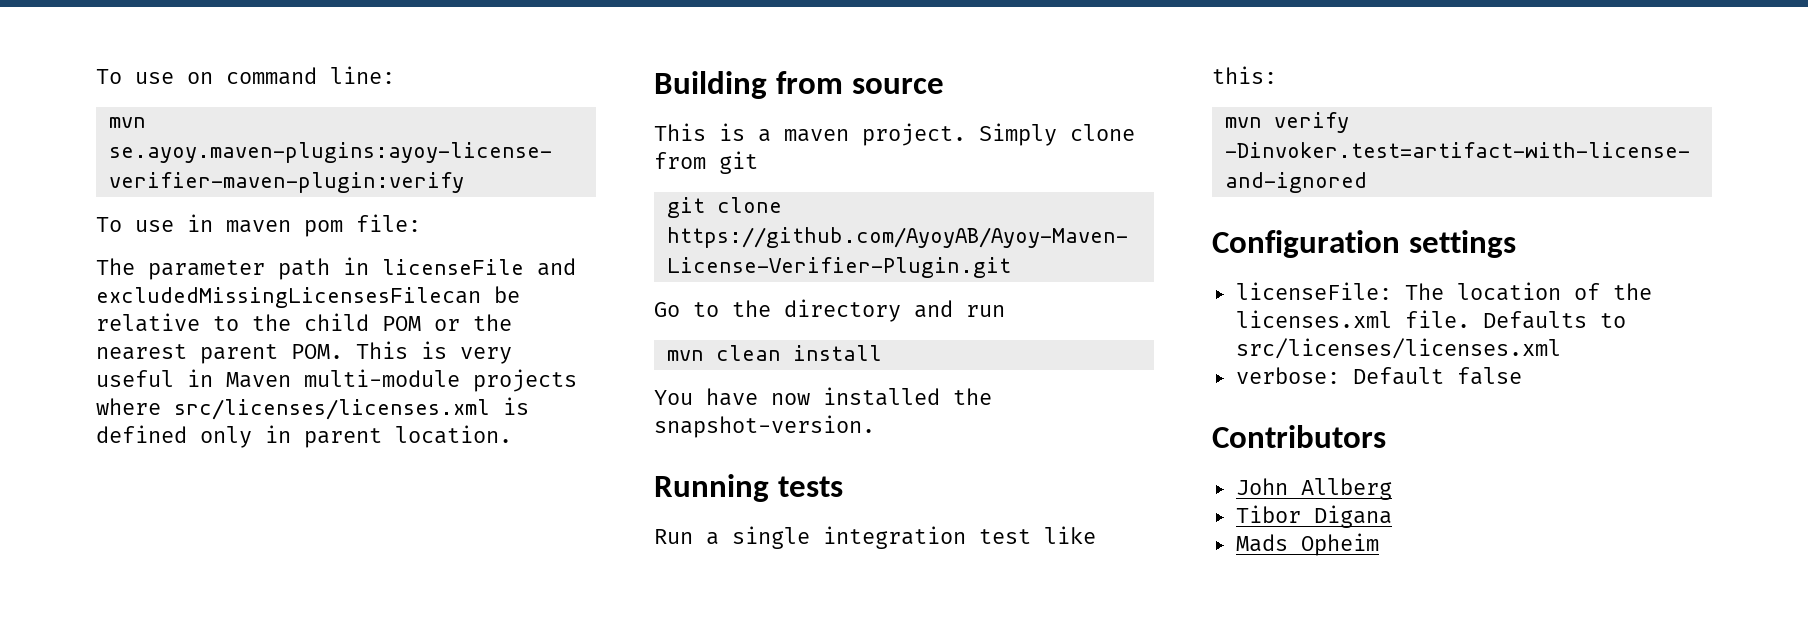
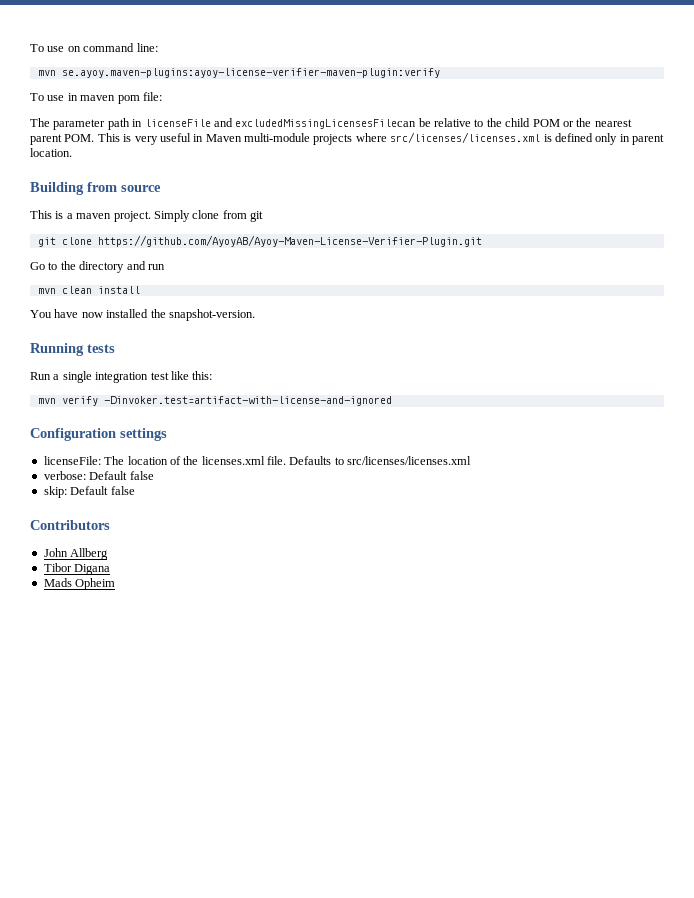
+ skip: Default false

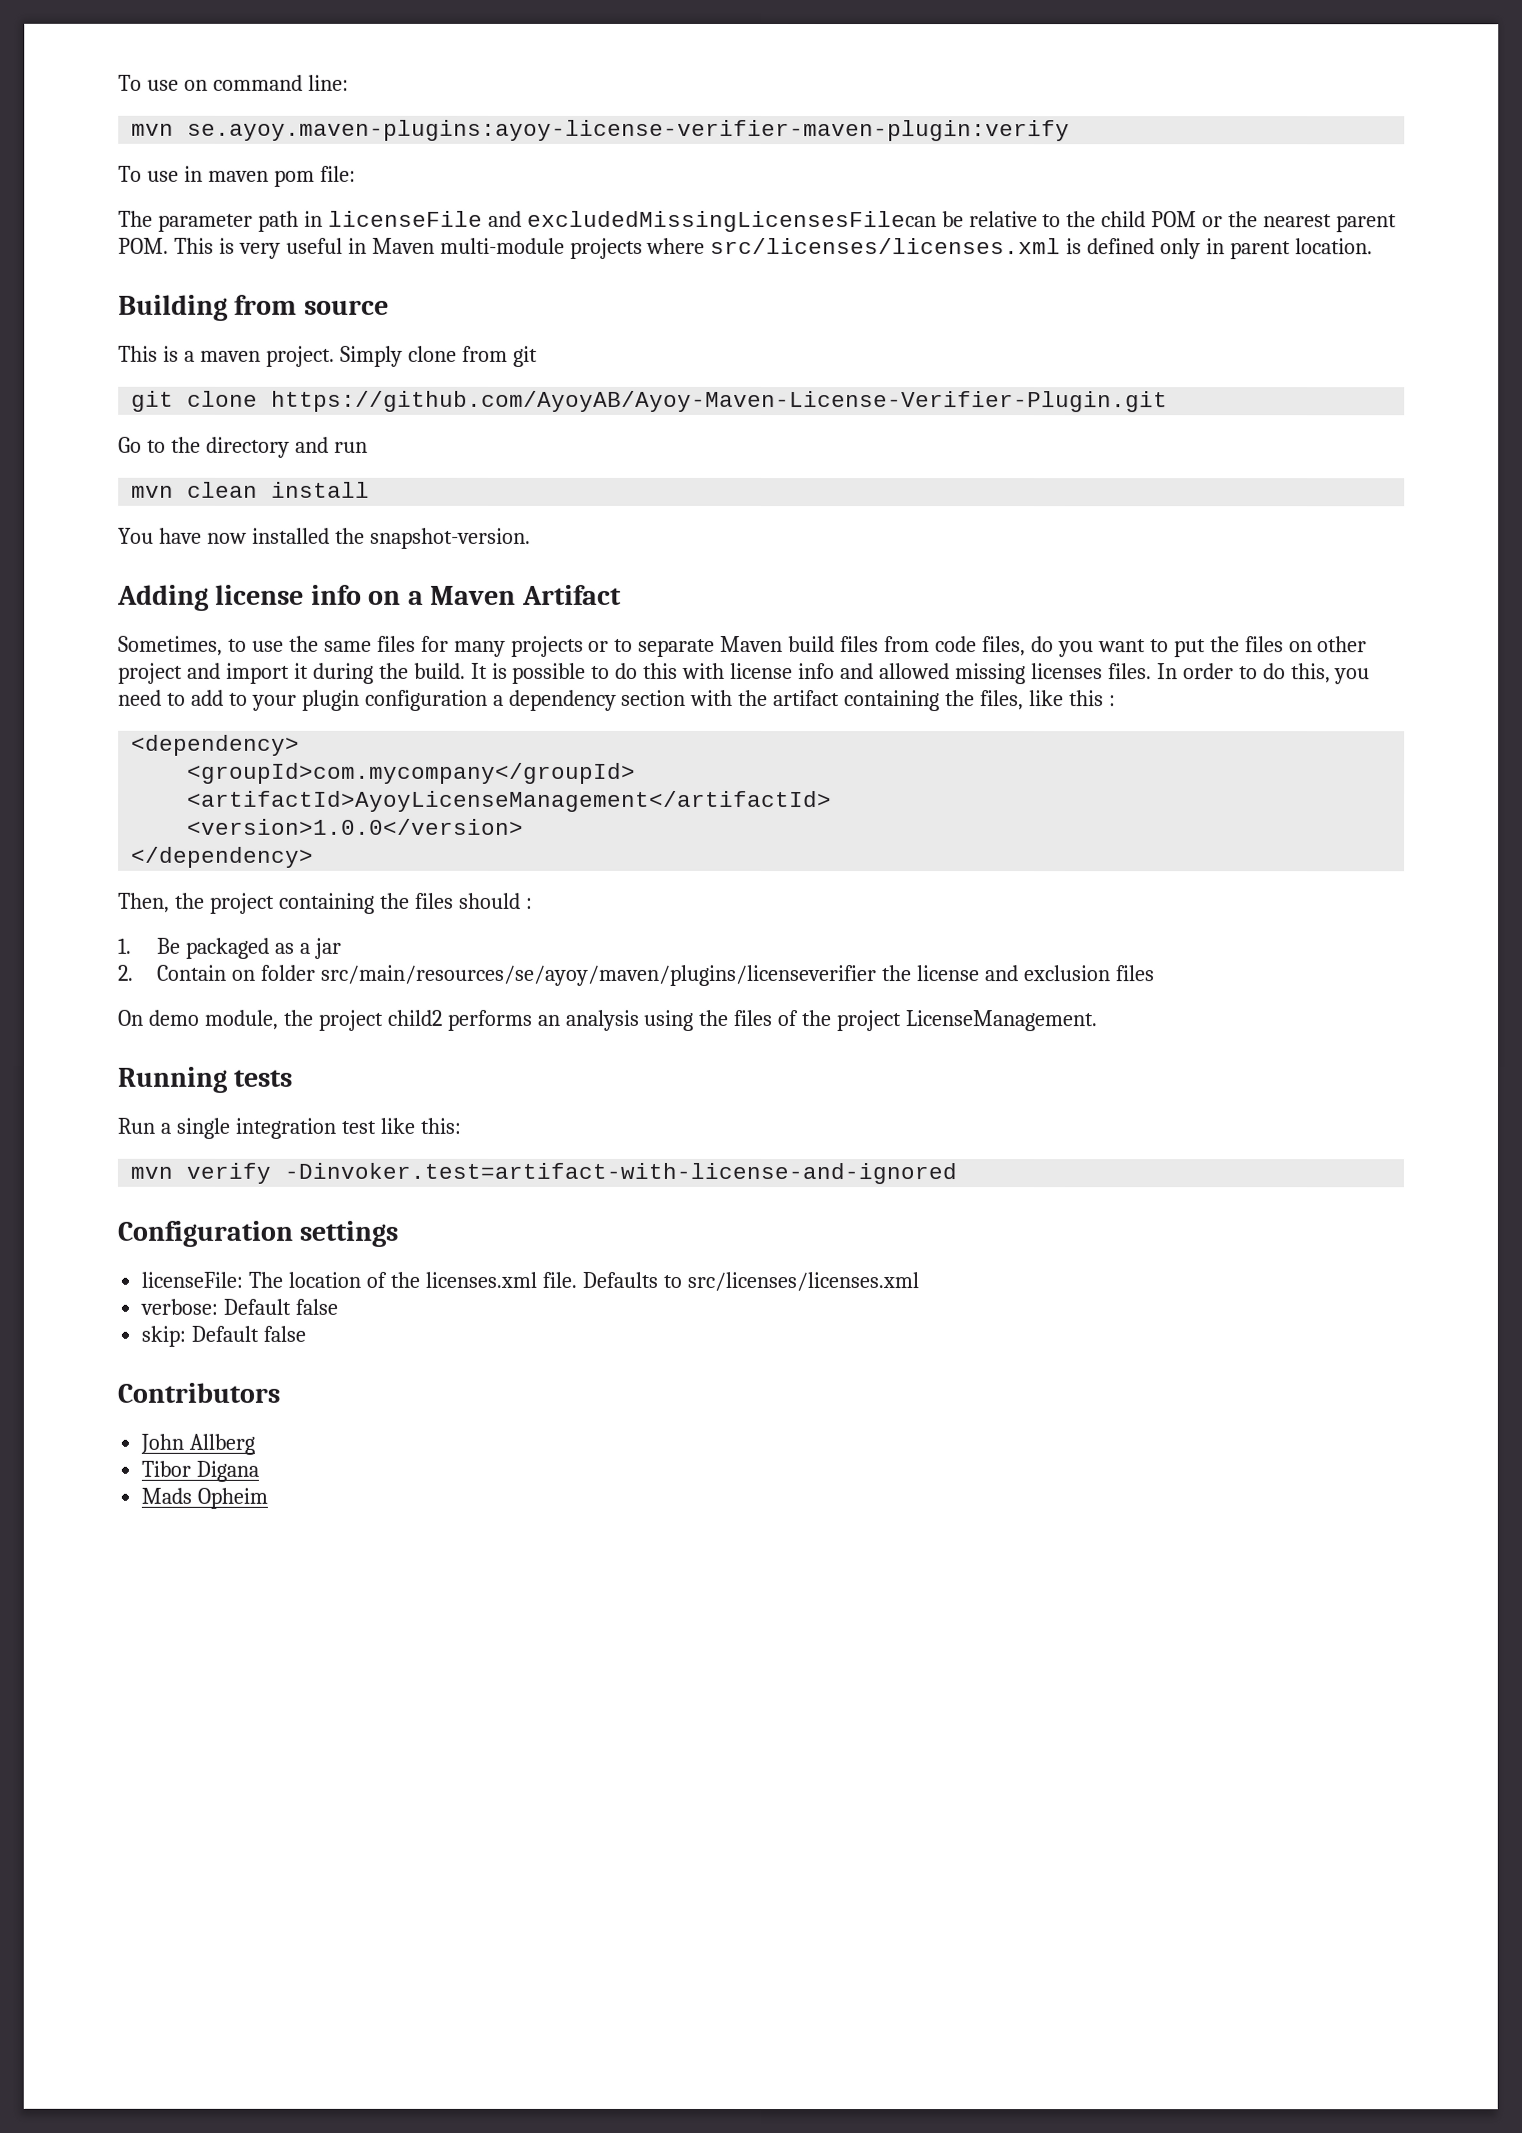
+ Adding license info on a Maven Artifact
+ Sometimes, to use the same files for many projects or to separate Maven build files from code files, do you want to put the files on other project and import it during the build. It is possible to do this with license info and allowed missing licenses files. In order to do this, you need to add to your plugin configuration a dependency section with the artifact containing the files, like this :
+ <dependency>
+ <groupId>com.mycompany</groupId>
+ <artifactId>AyoyLicenseManagement</artifactId>
+ <version>1.0.0</version>
+ </dependency>
+ Then, the project containing the files should :
+ 1. Be packaged as a jar
+ 2. Contain on folder src/main/resources/se/ayoy/maven/plugins/licenseverifier the license and exclusion files
+ On demo module, the project child2 performs an analysis using the files of the project LicenseManagement.

